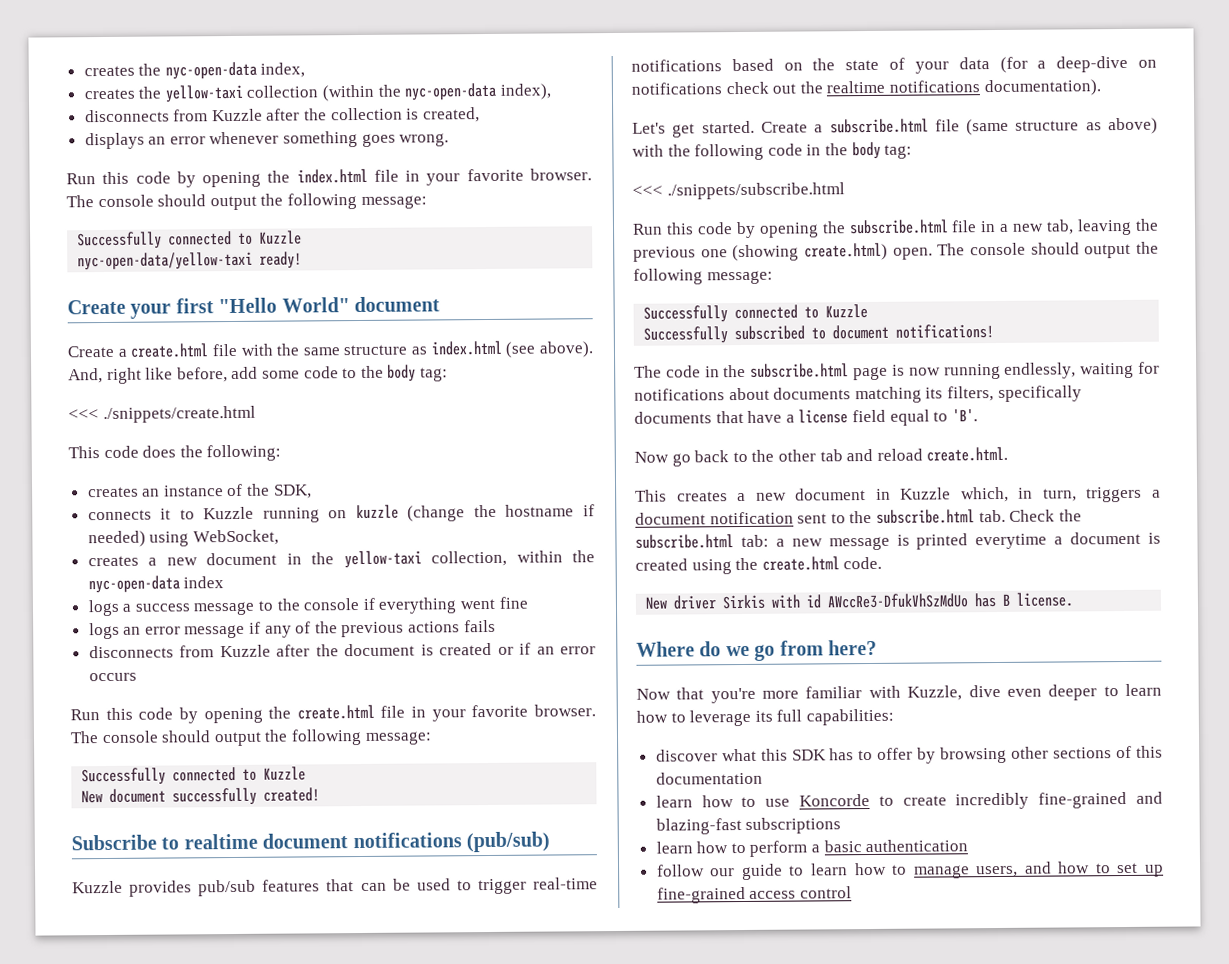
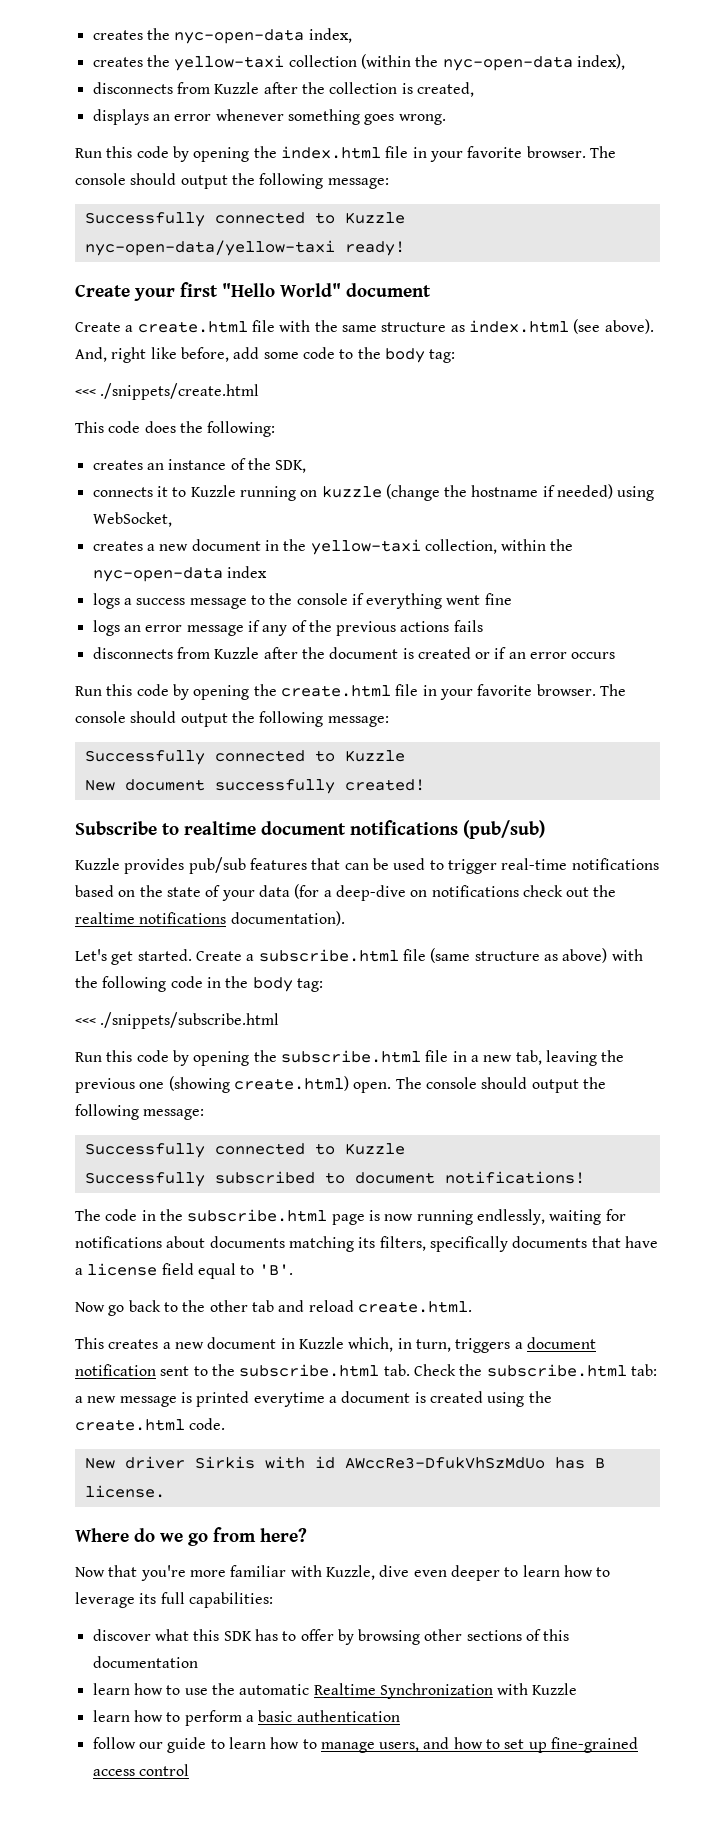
- learn how to use Koncorde to create incredibly fine-grained and blazing-fast subscriptions
+ learn how to use the automatic Realtime Synchronization with Kuzzle

